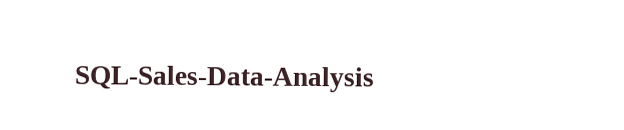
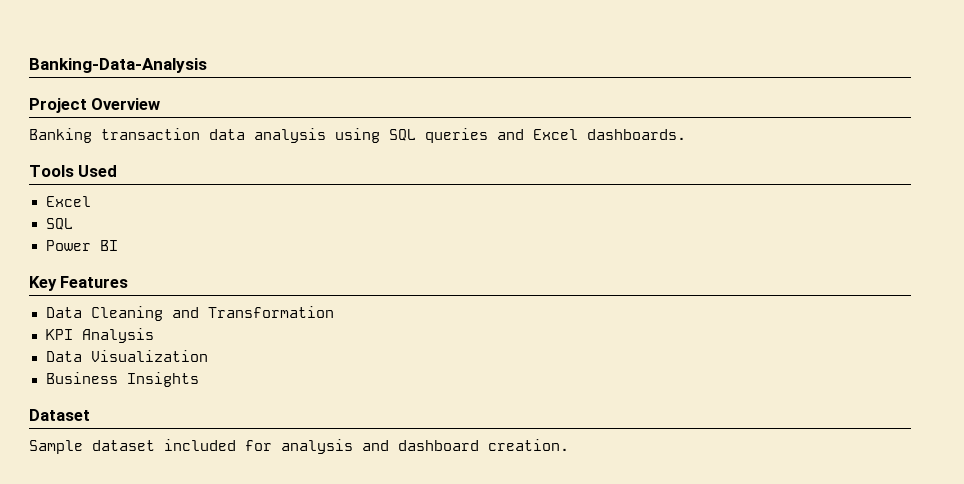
- SQL-Sales-Data-Analysis
+ Banking-Data-Analysis
+ Project Overview
+ Banking transaction data analysis using SQL queries and Excel dashboards.
+ Tools Used
+ Excel
+ SQL
+ Power BI
+ Key Features
+ Data Cleaning and Transformation
+ KPI Analysis
+ Data Visualization
+ Business Insights
+ Dataset
+ Sample dataset included for analysis and dashboard creation.

